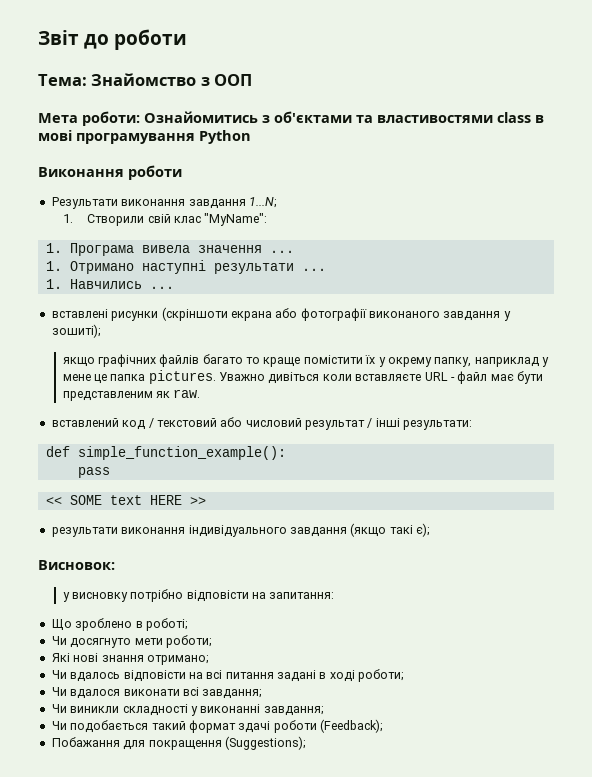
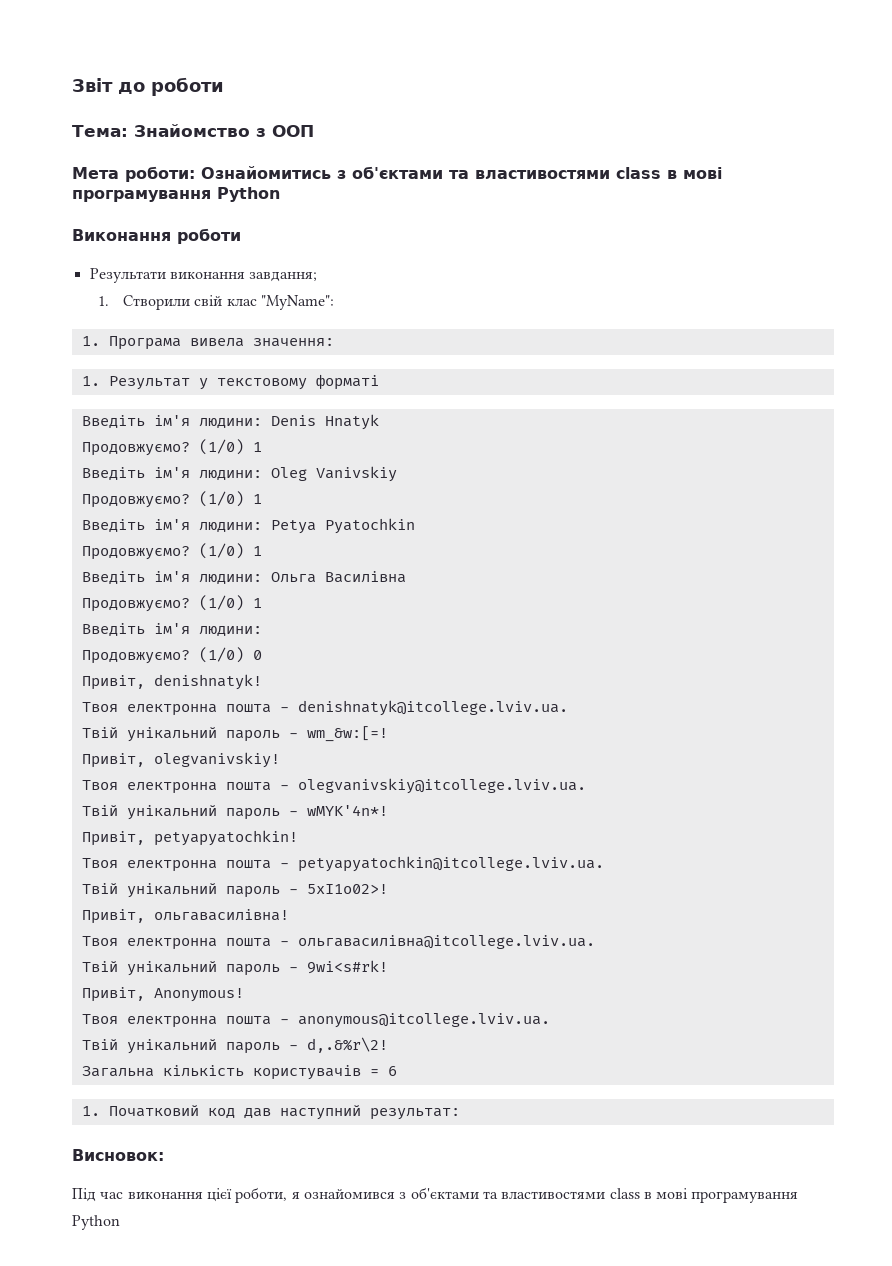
- Результати виконання завдання 1...N;
+ Результати виконання завдання;
- 1. Програма вивела значення ...
- 1. Отримано наступні результати ...
- 1. Навчились ...
- вставлені рисунки (скріншоти екрана або фотографії виконаного завдання у зошиті);
- якщо графічних файлів багато то краще помістити їх у окрему папку, наприклад у мене це папка pictures. Уважно дивіться коли вставляєте URL - файл має бути представленим як raw.
- вставлений код / текстовий або числовий результат / інші результати:
- def simple_function_example():
- pass
- << SOME text HERE >>
- результати виконання індивідуального завдання (якщо такі є);
+ 1. Програма вивела значення:
+ 1. Результат у текстовому форматі
+ Введіть ім'я людини: Denis Hnatyk
+ Продовжуємо? (1/0) 1
+ Введіть ім'я людини: Oleg Vanivskiy
+ Продовжуємо? (1/0) 1
+ Введіть ім'я людини: Petya Pyatochkin
+ Продовжуємо? (1/0) 1
+ Введіть ім'я людини: Ольга Василівна
+ Продовжуємо? (1/0) 1
+ Введіть ім'я людини:
+ Продовжуємо? (1/0) 0
+ Привіт, denishnatyk!
+ Твоя електронна пошта - denishnatyk@itcollege.lviv.ua.
+ Твій унікальний пароль - wm_&w:[=!
+ Привіт, olegvanivskiy!
+ Твоя електронна пошта - olegvanivskiy@itcollege.lviv.ua.
+ Твій унікальний пароль - wMYK'4n*!
+ Привіт, petyapyatochkin!
+ Твоя електронна пошта - petyapyatochkin@itcollege.lviv.ua.
+ Твій унікальний пароль - 5xI1o02>!
+ Привіт, ольгавасилівна!
+ Твоя електронна пошта - ольгавасилівна@itcollege.lviv.ua.
+ Твій унікальний пароль - 9wi<s#rk!
+ Привіт, Anonymous!
+ Твоя електронна пошта - anonymous@itcollege.lviv.ua.
+ Твій унікальний пароль - d,.&%r\2!
+ Загальна кількість користувачів = 6
+ 1. Початковий код дав наступний результат:
  Висновок:
- у висновку потрібно відповісти на запитання:
- Що зроблено в роботі;
- Чи досягнуто мети роботи;
- Які нові знання отримано;
- Чи вдалось відповісти на всі питання задані в ході роботи;
- Чи вдалося виконати всі завдання;
- Чи виникли складності у виконанні завдання;
- Чи подобається такий формат здачі роботи (Feedback);
- Побажання для покращення (Suggestions);
+ Під час виконання цієї роботи, я ознайомився з об'єктами та властивостями class в мові програмування Python

